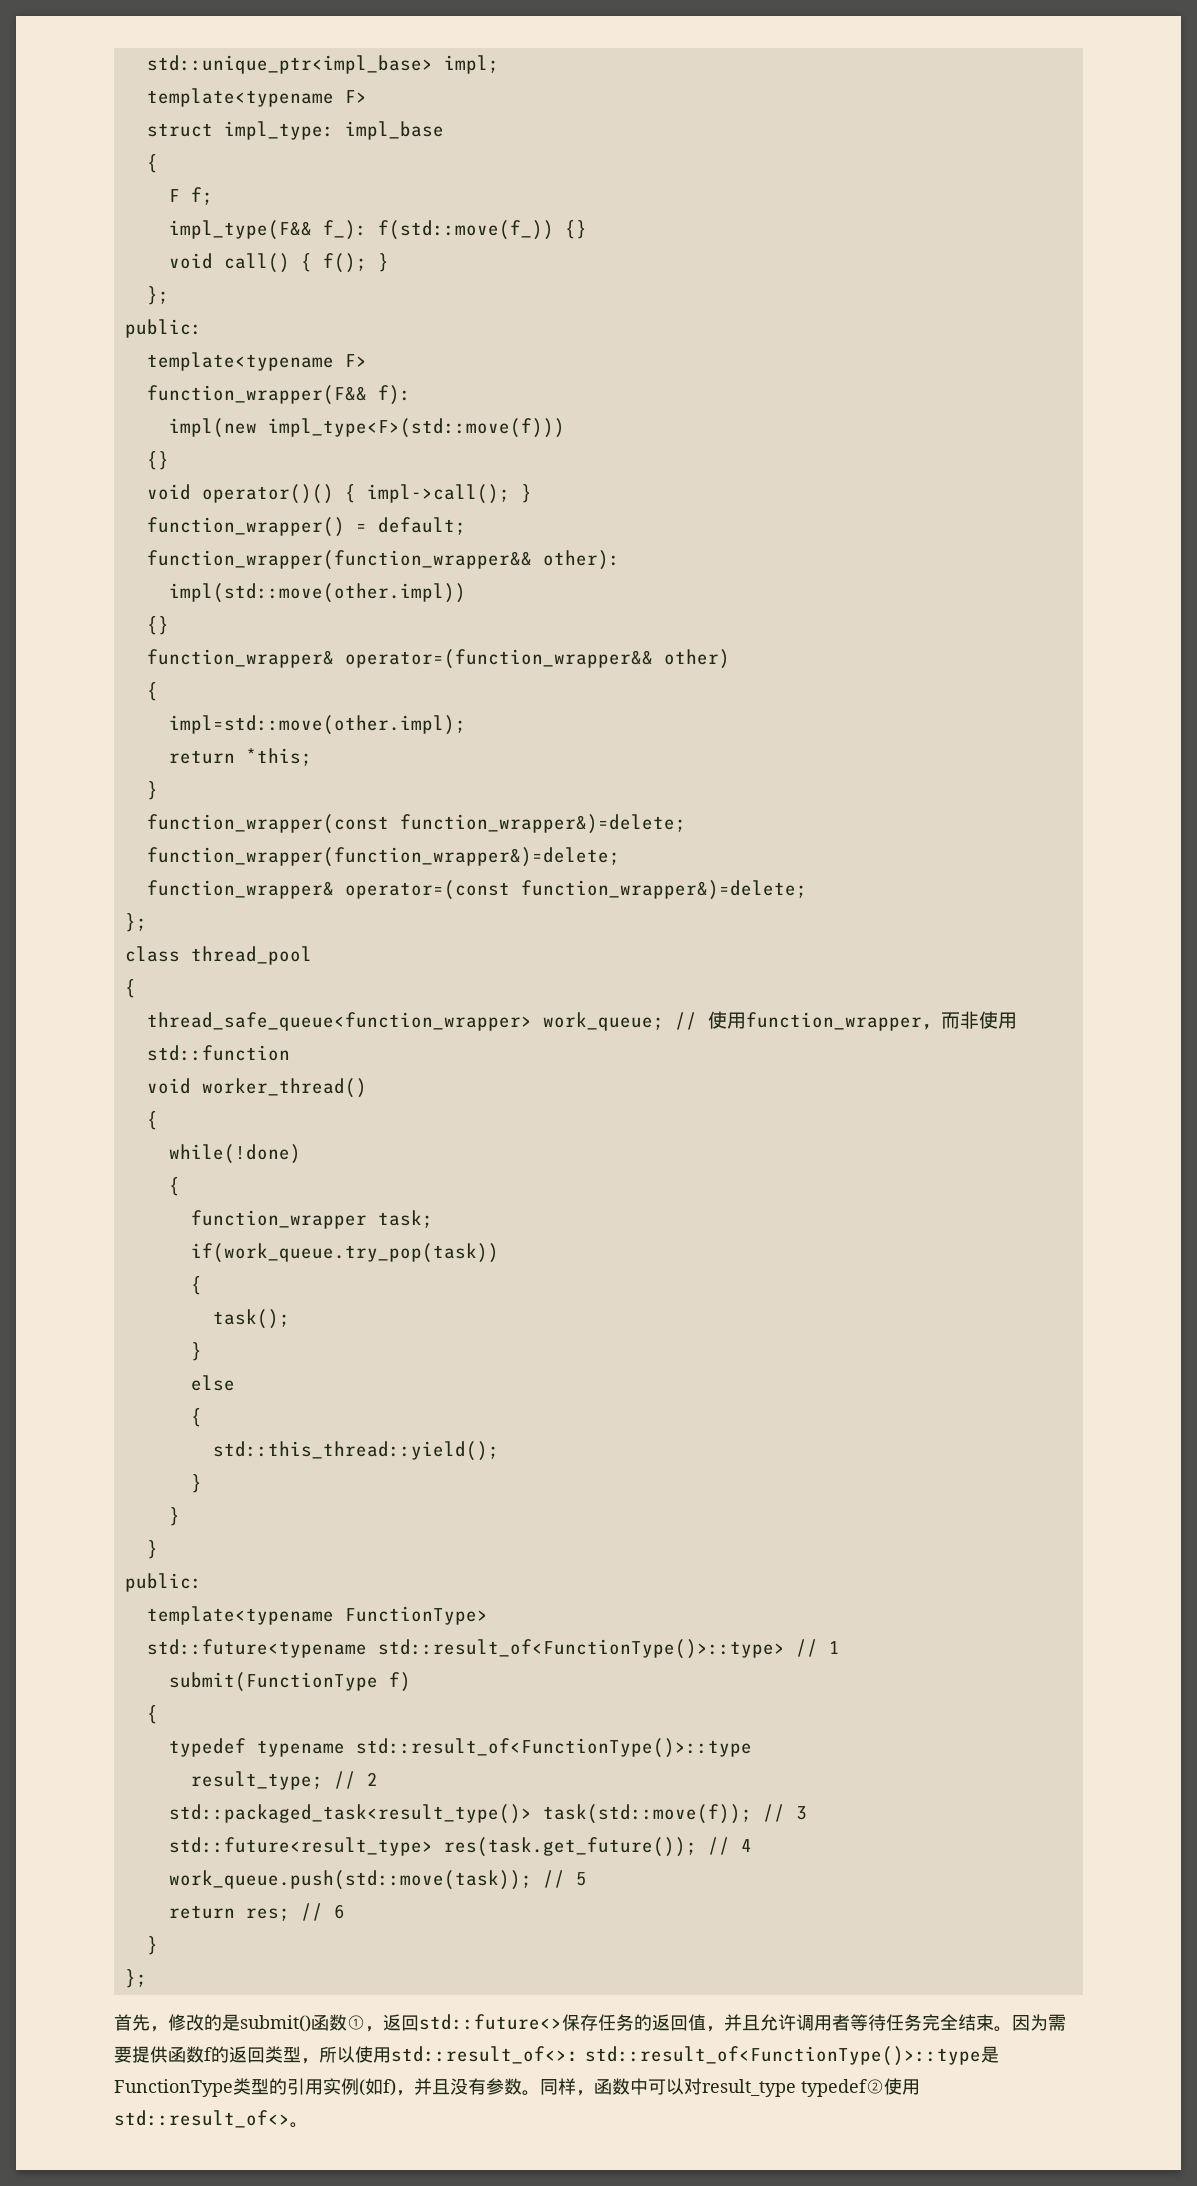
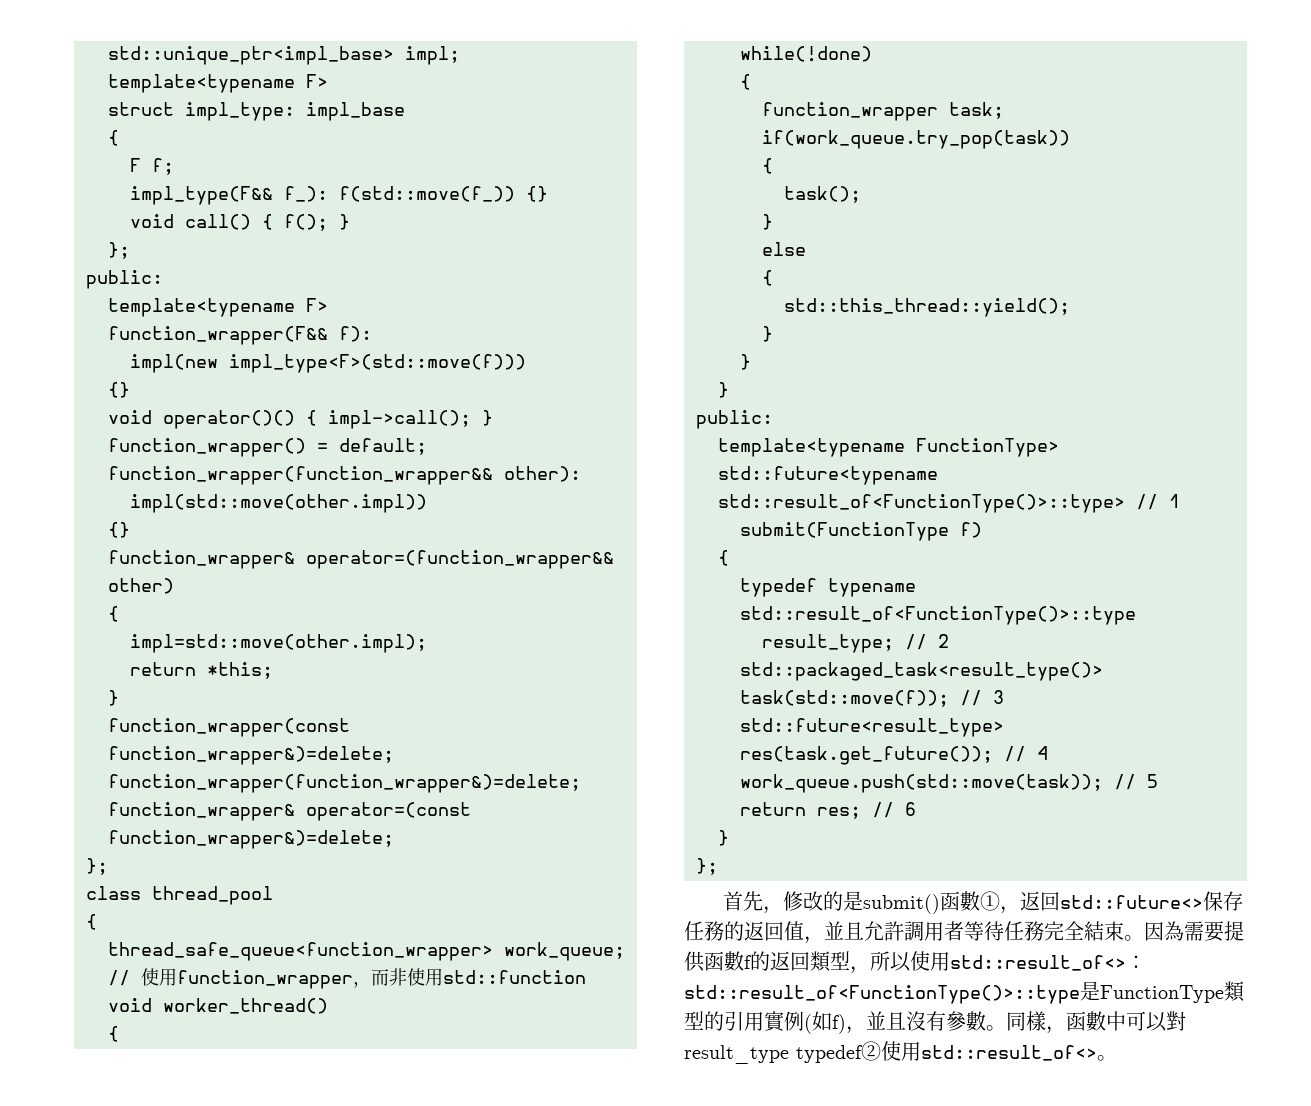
- 首先，修改的是submit()函数①，返回std::future<>保存任务的返回值，并且允许调用者等待任务完全结束。因为需要提供函数f的返回类型，所以使用std::result_of<>：std::result_of<FunctionType()>::type是FunctionType类型的引用实例(如f)，并且没有参数。同样，函数中可以对result_type typedef②使用std::result_of<>。
+ 首先，修改的是submit()函數①，返回std::future<>保存任務的返回值，並且允許調用者等待任務完全結束。因為需要提供函數f的返回類型，所以使用std::result_of<>：std::result_of<FunctionType()>::type是FunctionType類型的引用實例(如f)，並且沒有參數。同樣，函數中可以對result_type typedef②使用std::result_of<>。

